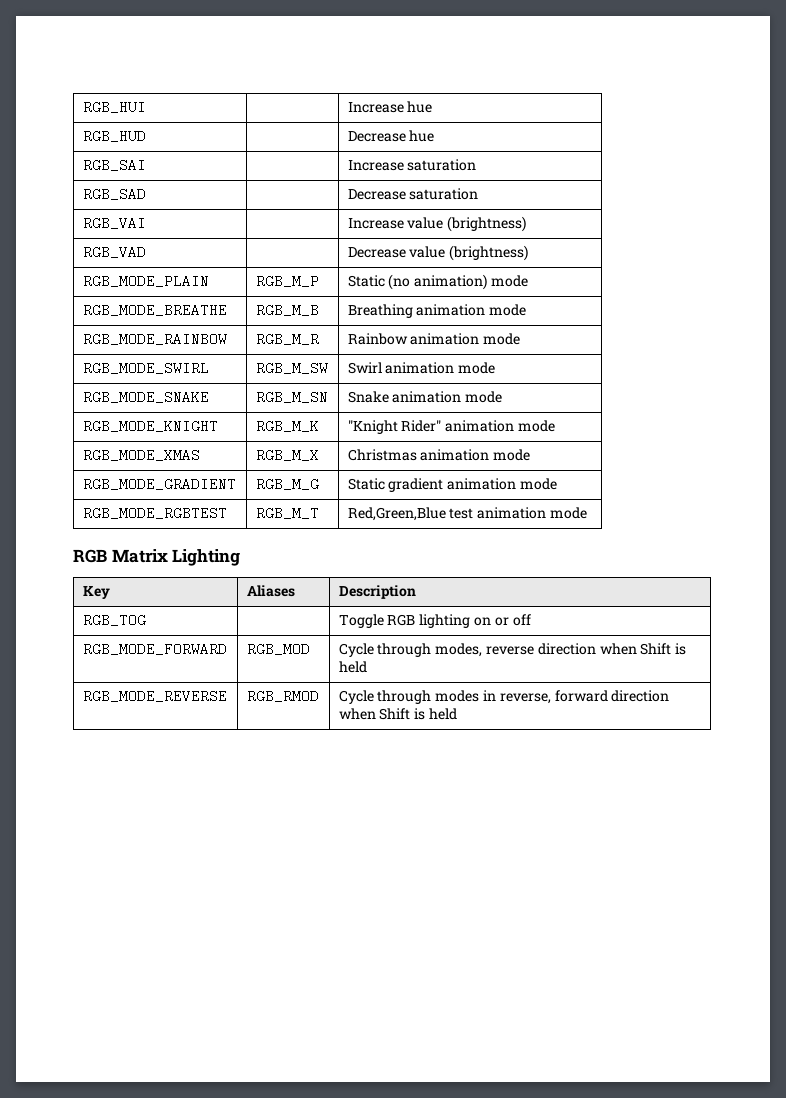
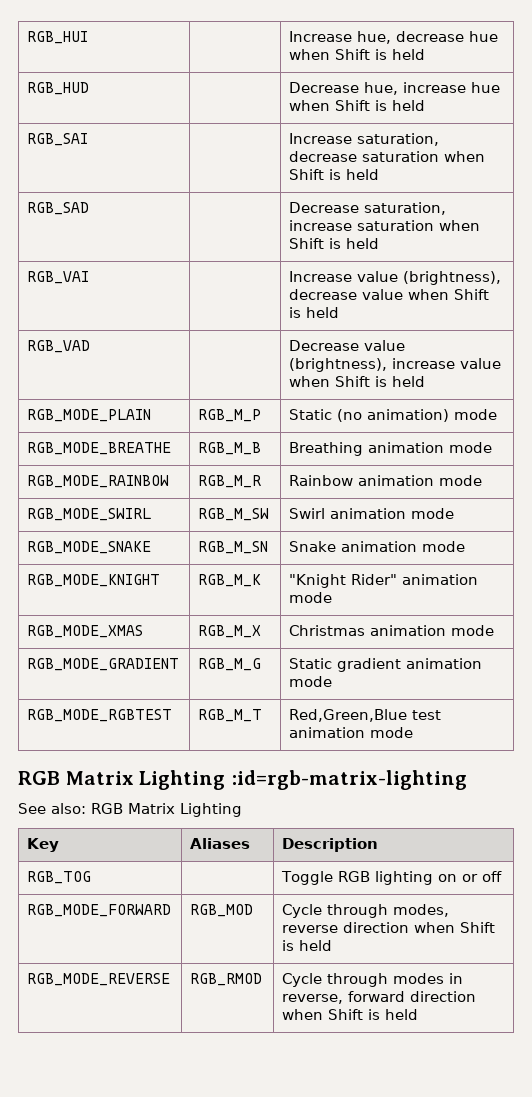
- RGB_HUI | | Increase hue
+ RGB_HUI | | Increase hue, decrease hue when Shift is held
- RGB_HUD | | Decrease hue
+ RGB_HUD | | Decrease hue, increase hue when Shift is held
- RGB_SAI | | Increase saturation
+ RGB_SAI | | Increase saturation, decrease saturation when Shift is held
- RGB_SAD | | Decrease saturation
+ RGB_SAD | | Decrease saturation, increase saturation when Shift is held
- RGB_VAI | | Increase value (brightness)
- RGB_VAD | | Decrease value (brightness)
+ RGB_VAI | | Increase value (brightness), decrease value when Shift is held
+ RGB_VAD | | Decrease value (brightness), increase value when Shift is held
- RGB Matrix Lighting
+ RGB Matrix Lighting :id=rgb-matrix-lighting
+ See also: RGB Matrix Lighting

